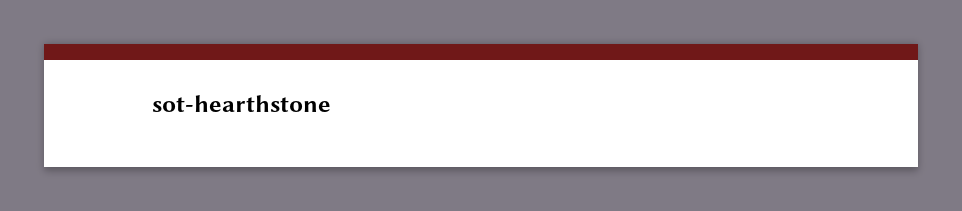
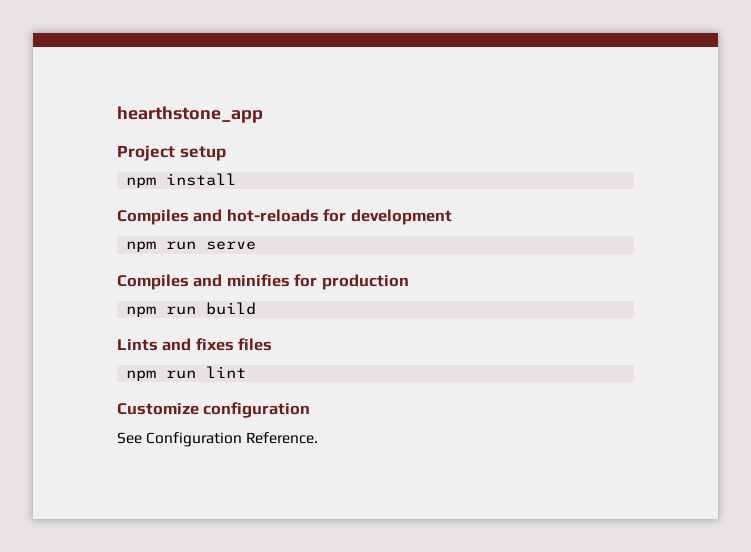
- sot-hearthstone
+ hearthstone_app
+ Project setup
+ npm install
+ Compiles and hot-reloads for development
+ npm run serve
+ Compiles and minifies for production
+ npm run build
+ Lints and fixes files
+ npm run lint
+ Customize configuration
+ See Configuration Reference.

